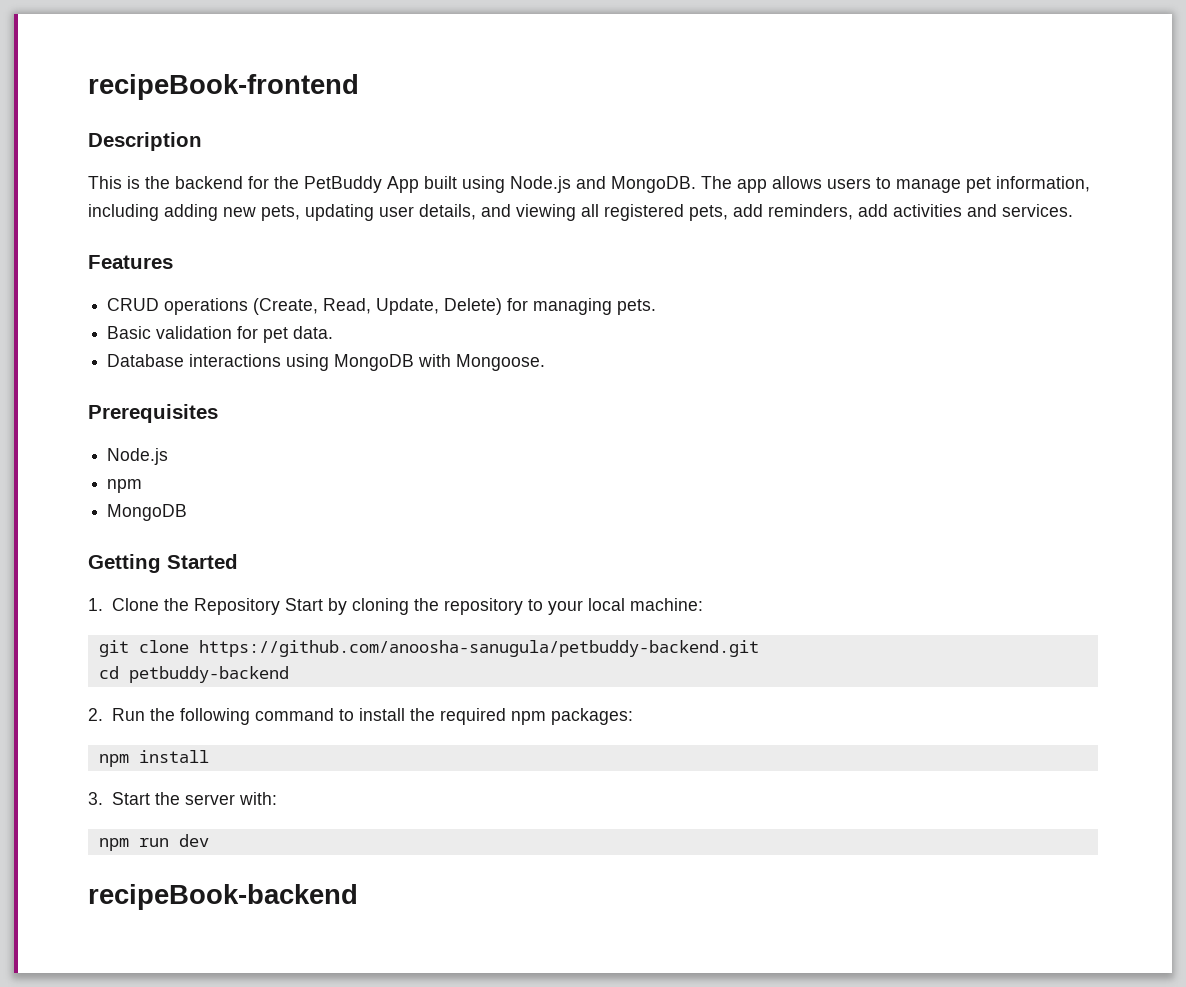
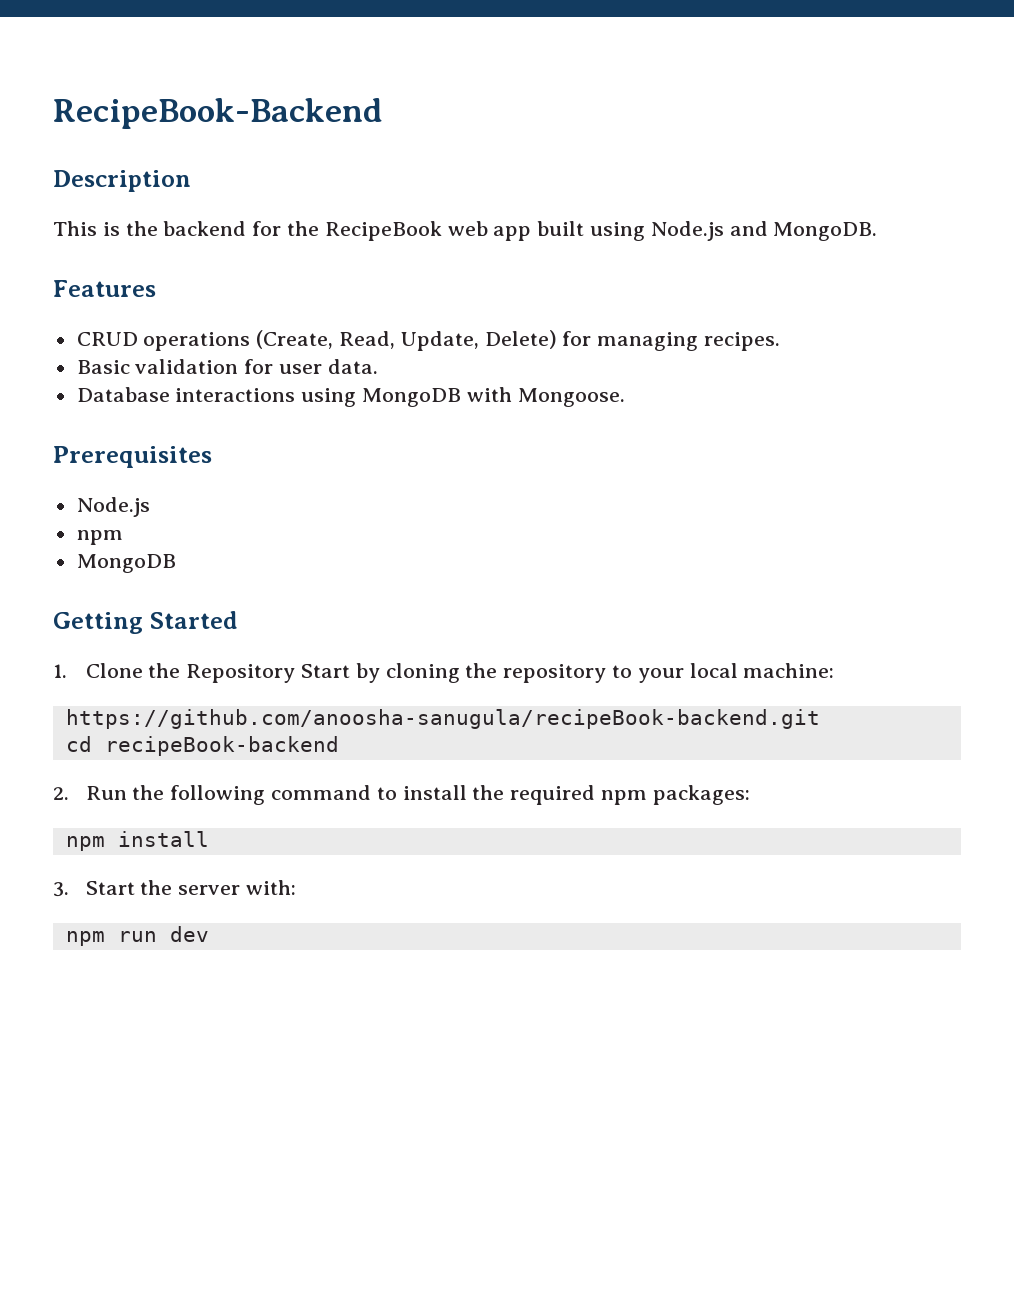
- recipeBook-frontend
+ RecipeBook-Backend
- This is the backend for the PetBuddy App built using Node.js and MongoDB. The app allows users to manage pet information, including adding new pets, updating user details, and viewing all registered pets, add reminders, add activities and services.
+ This is the backend for the RecipeBook web app built using Node.js and MongoDB.
- CRUD operations (Create, Read, Update, Delete) for managing pets.
+ CRUD operations (Create, Read, Update, Delete) for managing recipes.
- Basic validation for pet data.
+ Basic validation for user data.
- git clone https://github.com/anoosha-sanugula/petbuddy-backend.git
+ https://github.com/anoosha-sanugula/recipeBook-backend.git
- cd petbuddy-backend
+ cd recipeBook-backend
- recipeBook-backend

